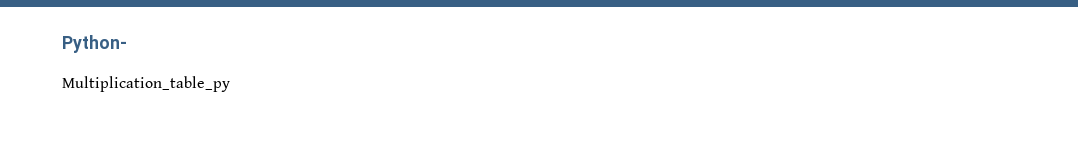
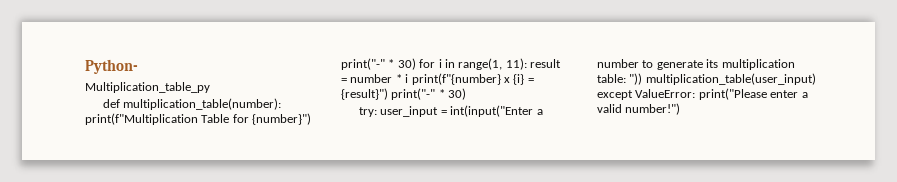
+ def multiplication_table(number): print(f"Multiplication Table for {number}") print("-" * 30) for i in range(1, 11): result = number * i print(f"{number} x {i} = {result}") print("-" * 30)
+ try: user_input = int(input("Enter a number to generate its multiplication table: ")) multiplication_table(user_input) except ValueError: print("Please enter a valid number!")

